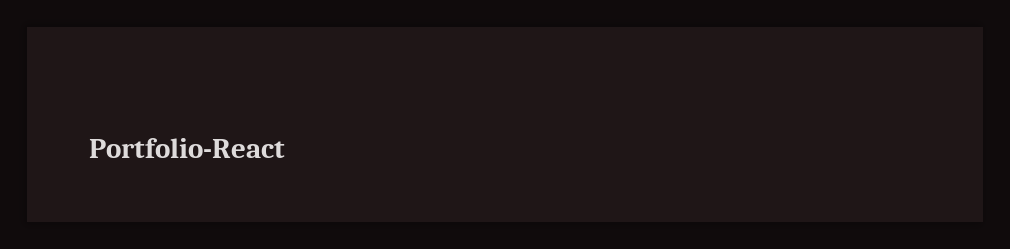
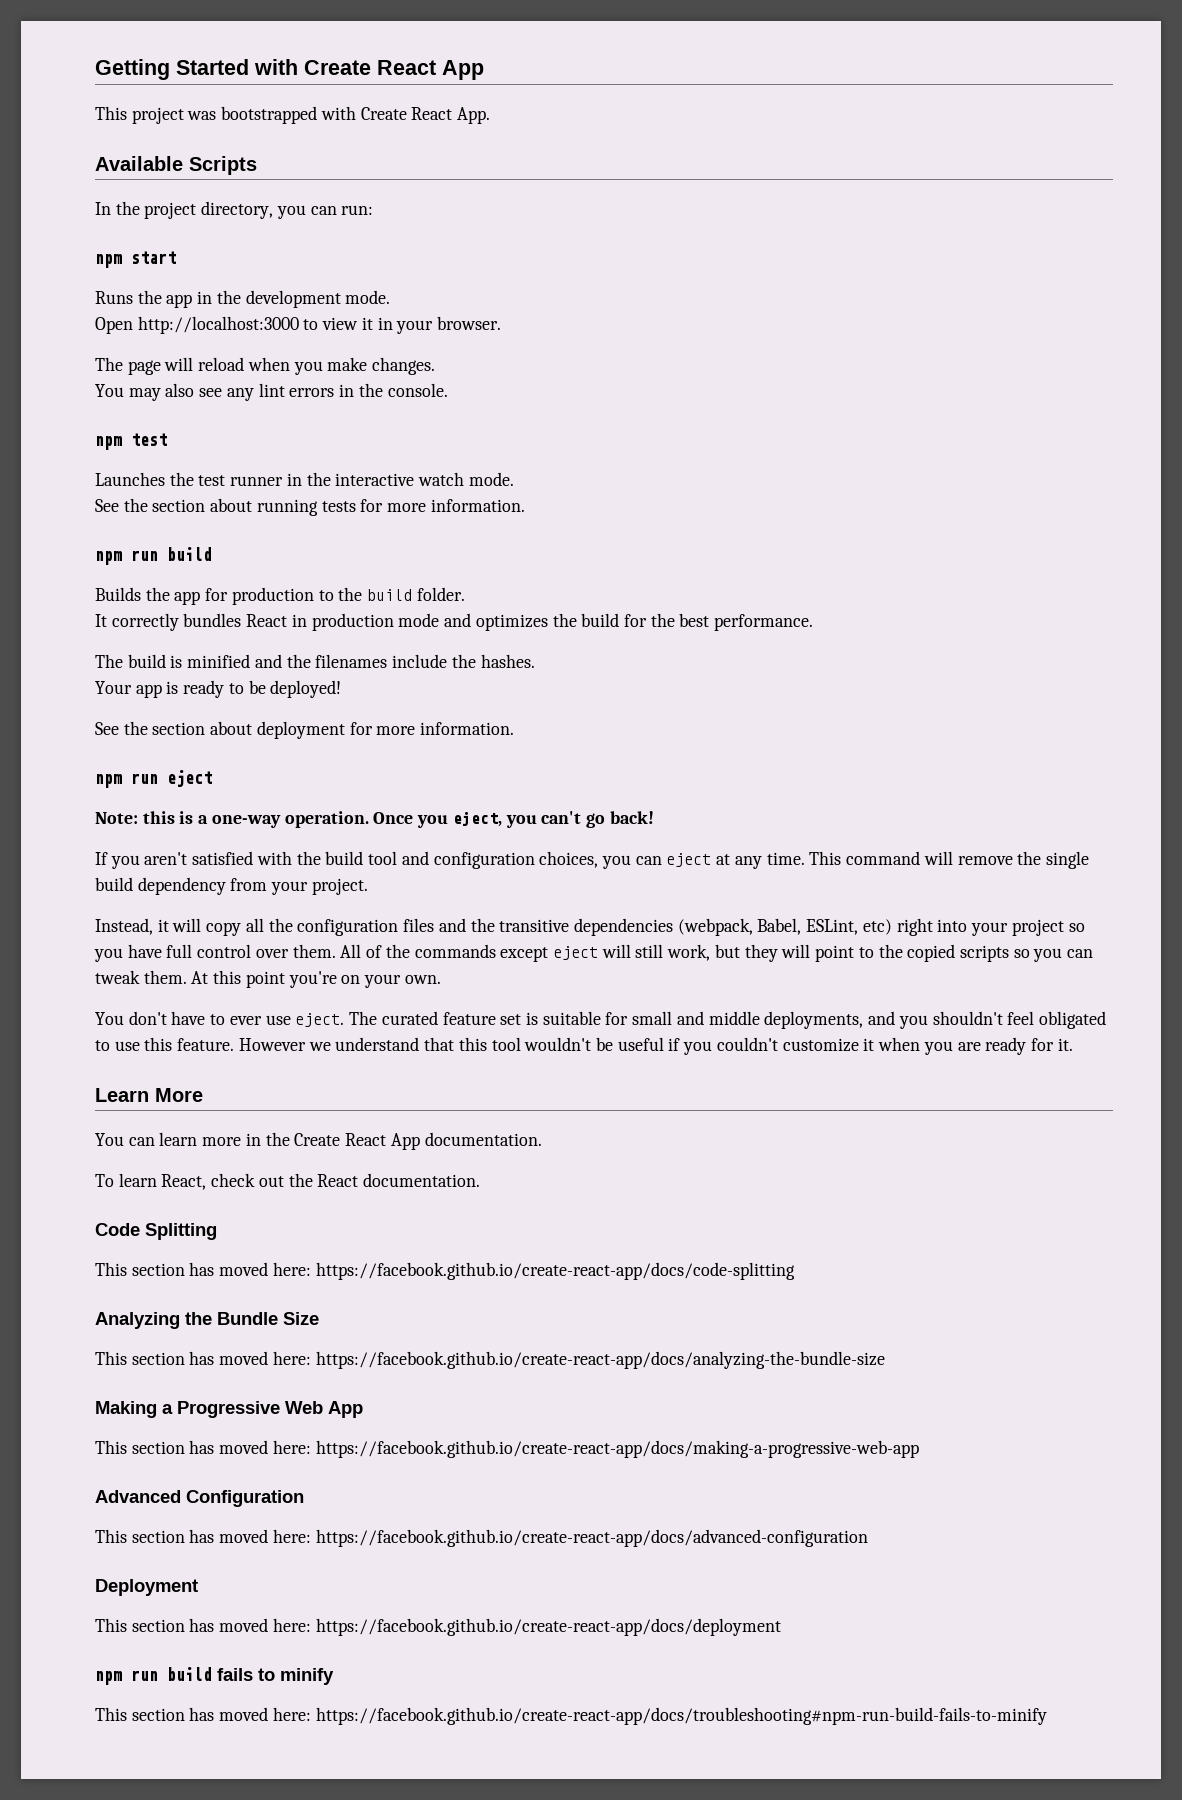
- Portfolio-React
+ Getting Started with Create React App
+ This project was bootstrapped with Create React App.
+ Available Scripts
+ In the project directory, you can run:
+ npm start
+ Runs the app in the development mode.
+ Open http://localhost:3000 to view it in your browser.
+ The page will reload when you make changes.
+ You may also see any lint errors in the console.
+ npm test
+ Launches the test runner in the interactive watch mode.
+ See the section about running tests for more information.
+ npm run build
+ Builds the app for production to the build folder.
+ It correctly bundles React in production mode and optimizes the build for the best performance.
+ The build is minified and the filenames include the hashes.
+ Your app is ready to be deployed!
+ See the section about deployment for more information.
+ npm run eject
+ Note: this is a one-way operation. Once you eject, you can't go back!
+ If you aren't satisfied with the build tool and configuration choices, you can eject at any time. This command will remove the single build dependency from your project.
+ Instead, it will copy all the configuration files and the transitive dependencies (webpack, Babel, ESLint, etc) right into your project so you have full control over them. All of the commands except eject will still work, but they will point to the copied scripts so you can tweak them. At this point you're on your own.
+ You don't have to ever use eject. The curated feature set is suitable for small and middle deployments, and you shouldn't feel obligated to use this feature. However we understand that this tool wouldn't be useful if you couldn't customize it when you are ready for it.
+ Learn More
+ You can learn more in the Create React App documentation.
+ To learn React, check out the React documentation.
+ Code Splitting
+ This section has moved here: https://facebook.github.io/create-react-app/docs/code-splitting
+ Analyzing the Bundle Size
+ This section has moved here: https://facebook.github.io/create-react-app/docs/analyzing-the-bundle-size
+ Making a Progressive Web App
+ This section has moved here: https://facebook.github.io/create-react-app/docs/making-a-progressive-web-app
+ Advanced Configuration
+ This section has moved here: https://facebook.github.io/create-react-app/docs/advanced-configuration
+ Deployment
+ This section has moved here: https://facebook.github.io/create-react-app/docs/deployment
+ npm run build fails to minify
+ This section has moved here: https://facebook.github.io/create-react-app/docs/troubleshooting#npm-run-build-fails-to-minify

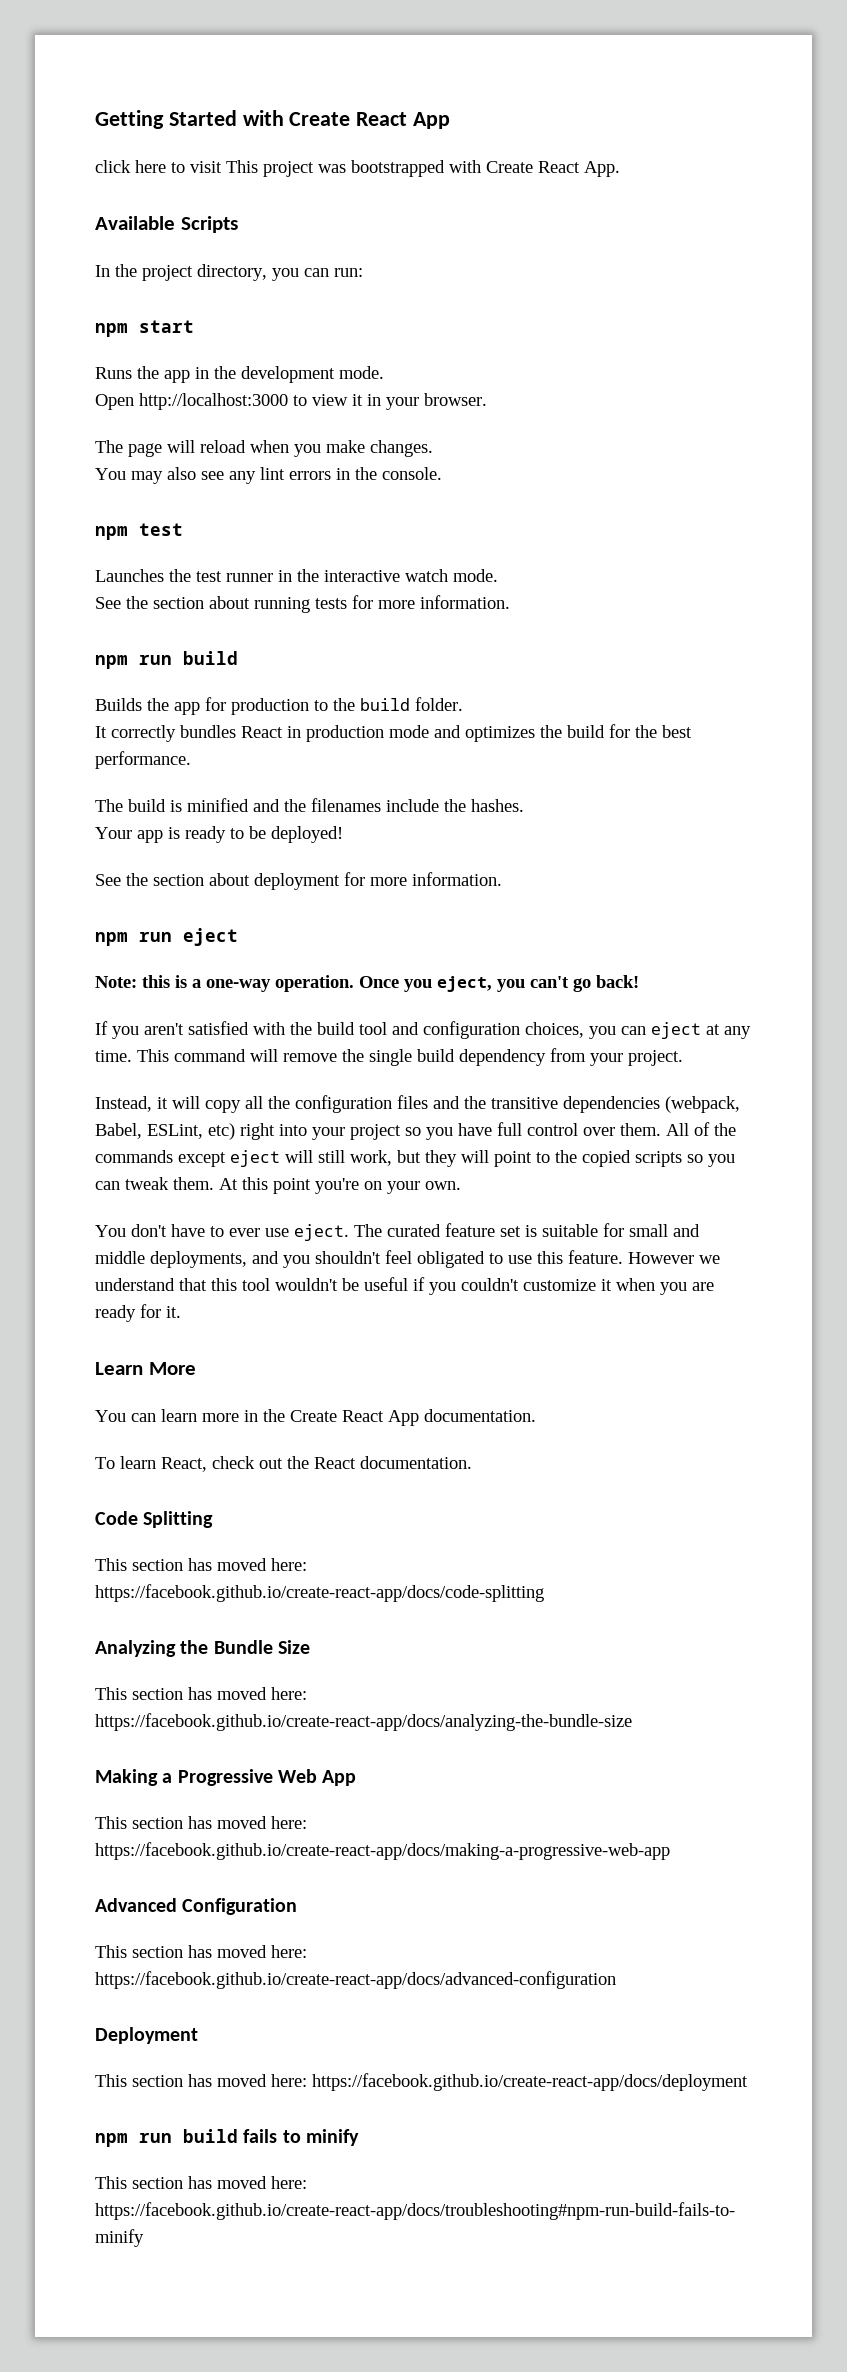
- This project was bootstrapped with Create React App.
+ click here to visit This project was bootstrapped with Create React App.

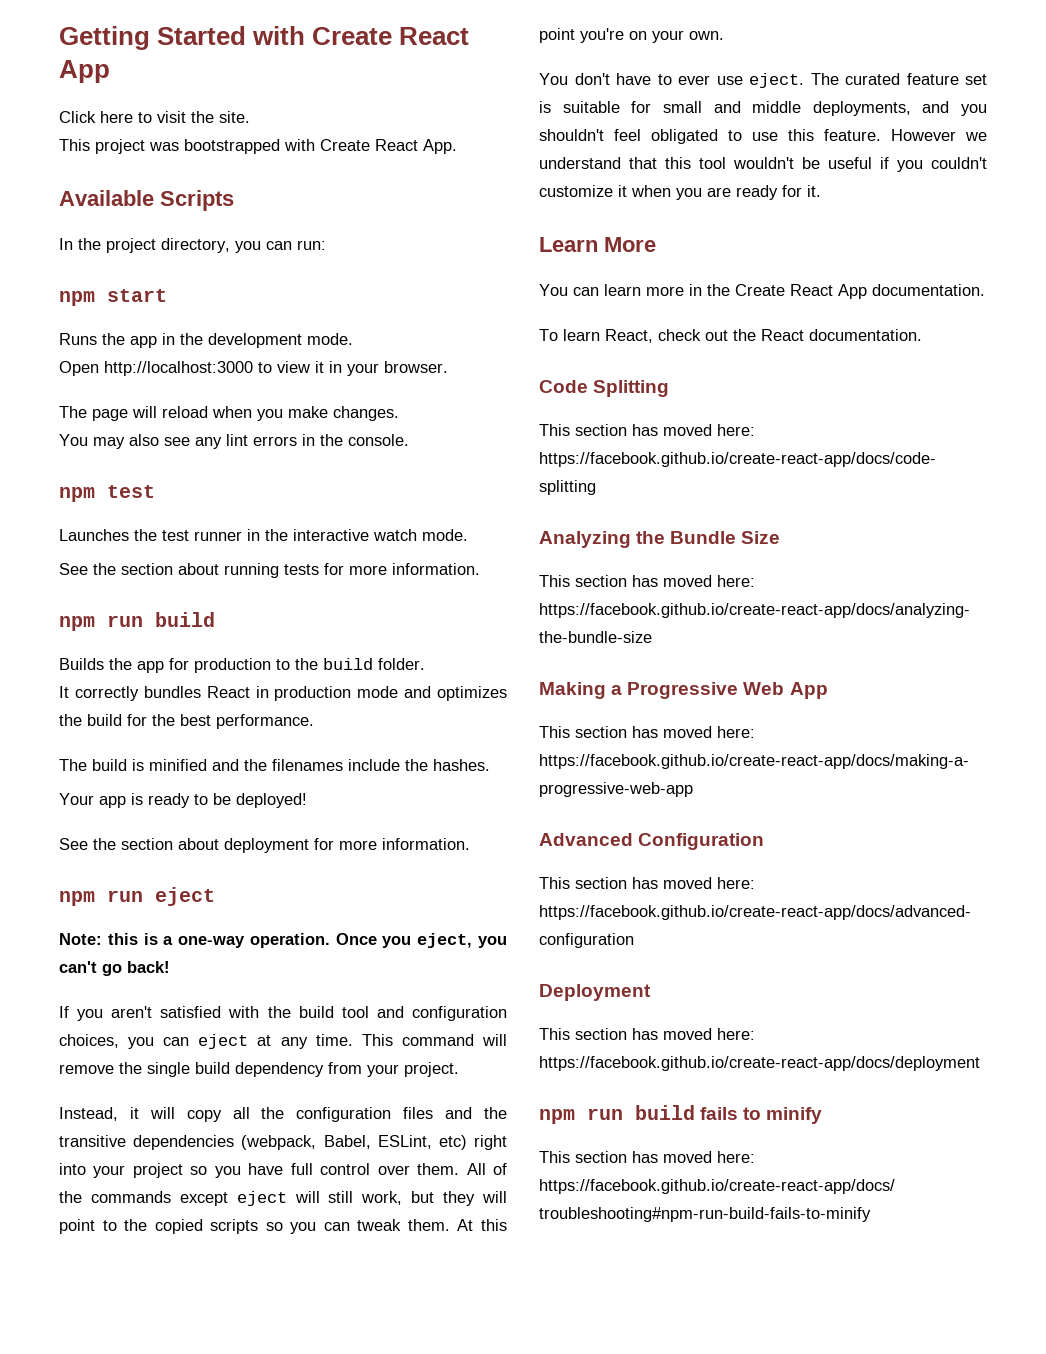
- click here to visit This project was bootstrapped with Create React App.
+ Click here to visit the site.
+ This project was bootstrapped with Create React App.

